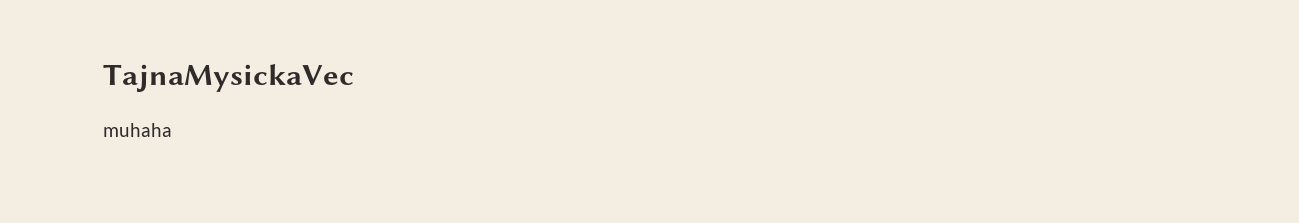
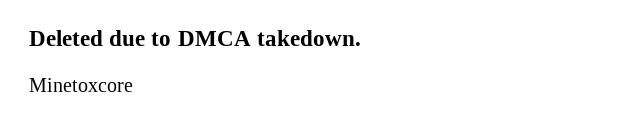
- TajnaMysickaVec
- muhaha
+ Deleted due to DMCA takedown.
+ Minetoxcore

